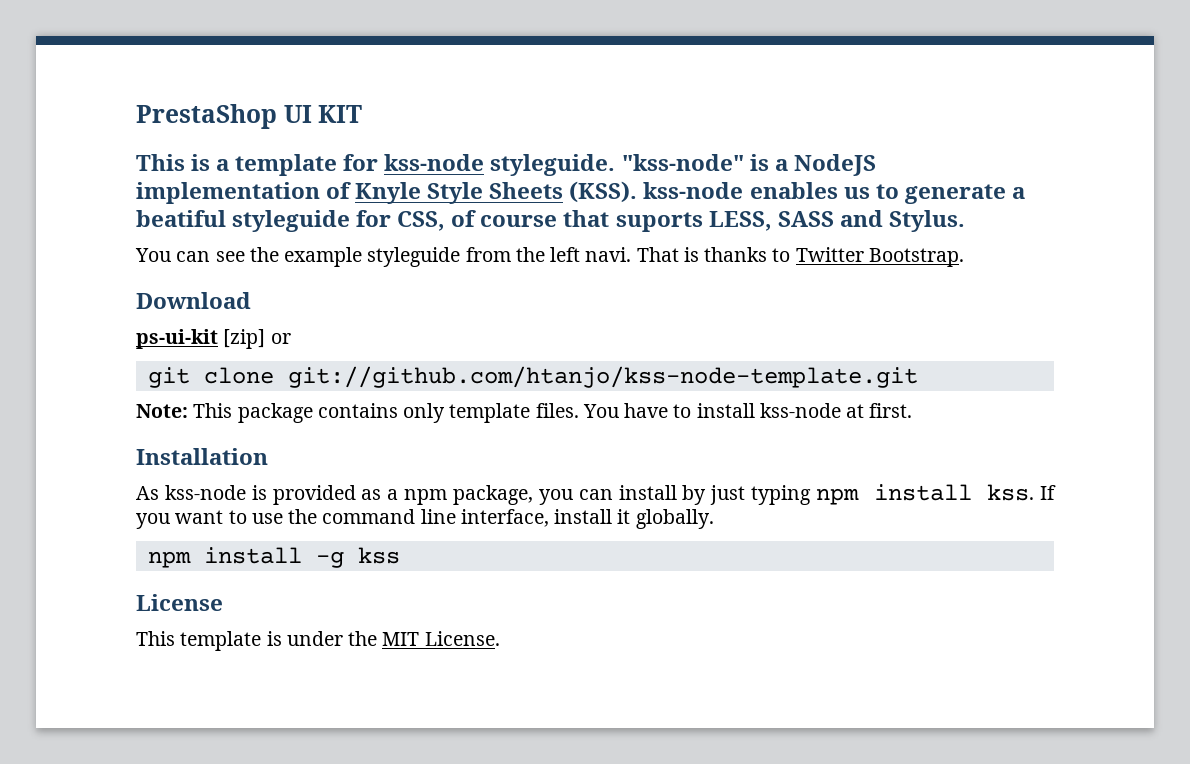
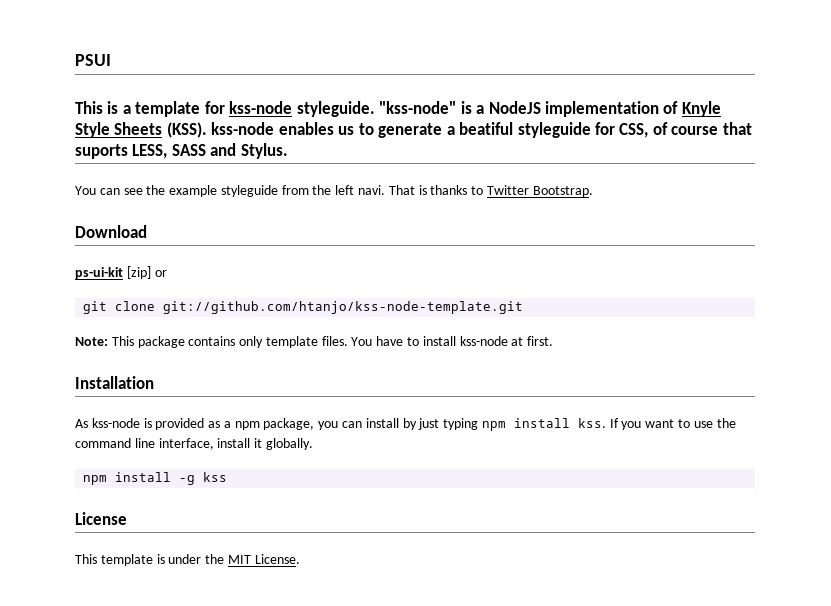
- PrestaShop UI KIT
+ PSUI

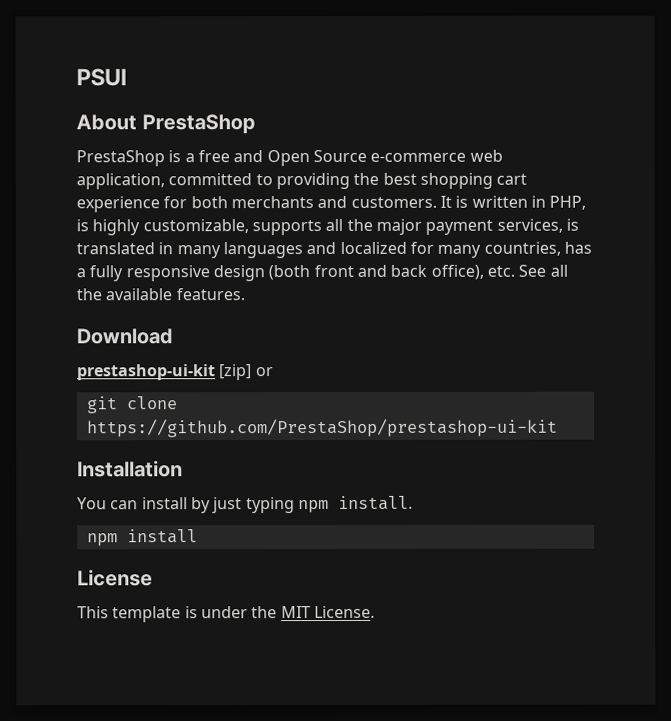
- This is a template for kss-node styleguide. "kss-node" is a NodeJS implementation of Knyle Style Sheets (KSS). kss-node enables us to generate a beatiful styleguide for CSS, of course that suports LESS, SASS and Stylus.
- You can see the example styleguide from the left navi. That is thanks to Twitter Bootstrap.
+ About PrestaShop
+ PrestaShop is a free and Open Source e-commerce web application, committed to providing the best shopping cart experience for both merchants and customers. It is written in PHP, is highly customizable, supports all the major payment services, is translated in many languages and localized for many countries, has a fully responsive design (both front and back office), etc. See all the available features.
- ps-ui-kit [zip] or
+ prestashop-ui-kit [zip] or
- git clone git://github.com/htanjo/kss-node-template.git
- Note: This package contains only template files. You have to install kss-node at first.
+ git clone https://github.com/PrestaShop/prestashop-ui-kit
  Installation
- As kss-node is provided as a npm package, you can install by just typing npm install kss. If you want to use the command line interface, install it globally.
- npm install -g kss
+ You can install by just typing npm install.
+ npm install

